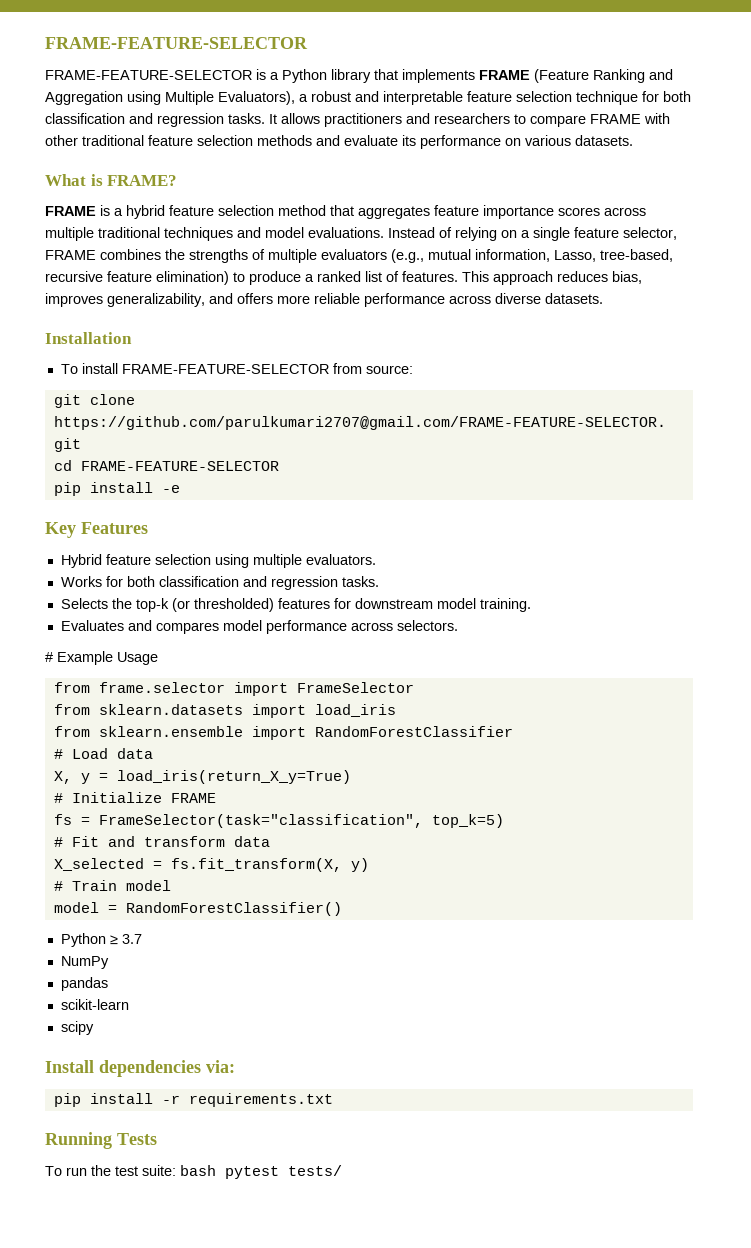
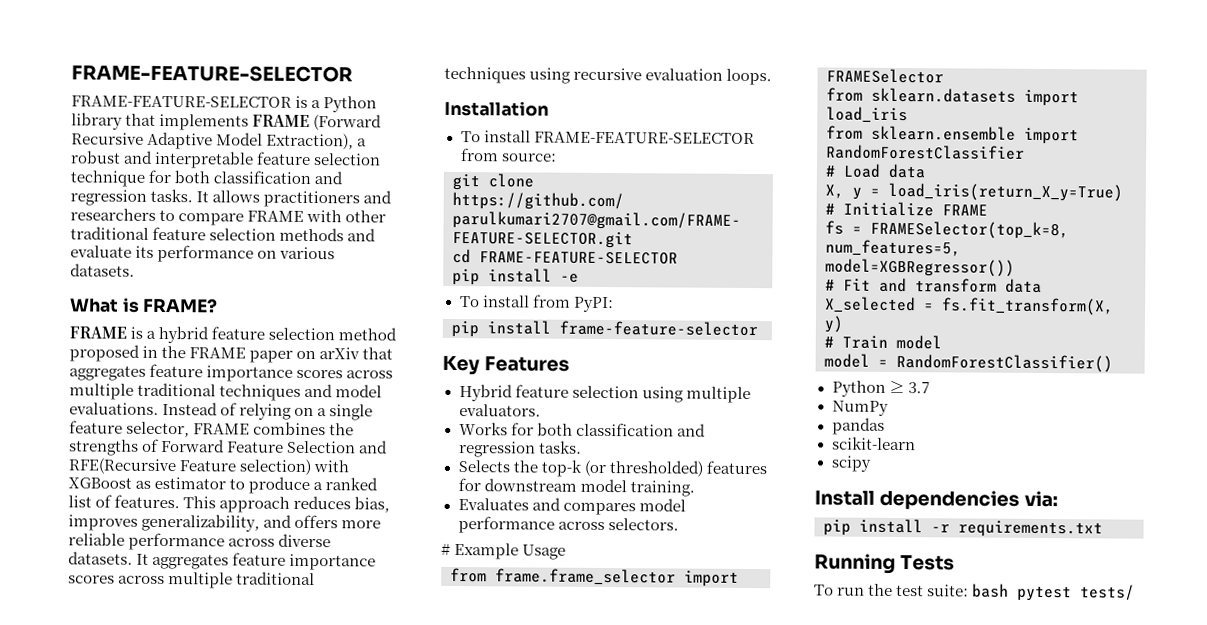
- FRAME-FEATURE-SELECTOR is a Python library that implements FRAME (Feature Ranking and Aggregation using Multiple Evaluators), a robust and interpretable feature selection technique for both classification and regression tasks.
+ FRAME-FEATURE-SELECTOR is a Python library that implements FRAME (Forward Recursive Adaptive Model Extraction), a robust and interpretable feature selection technique for both classification and regression tasks.
- FRAME is a hybrid feature selection method that aggregates feature importance scores across multiple traditional techniques and model evaluations.
+ FRAME is a hybrid feature selection method proposed in the FRAME paper on arXiv that aggregates feature importance scores across multiple traditional techniques and model evaluations.
- Instead of relying on a single feature selector, FRAME combines the strengths of multiple evaluators (e.g., mutual information, Lasso, tree-based, recursive feature elimination) to produce a ranked list of features.
+ Instead of relying on a single feature selector, FRAME combines the strengths of Forward Feature Selection and RFE(Recursive Feature selection) with XGBoost as estimator to produce a ranked list of features.
+ It aggregates feature importance scores across multiple traditional techniques using recursive evaluation loops.
+ To install from PyPI:
+ pip install frame-feature-selector
- from frame.selector import FrameSelector
+ from frame.frame_selector import FRAMESelector
- fs = FrameSelector(task="classification", top_k=5)
+ fs = FRAMESelector(top_k=8, num_features=5, model=XGBRegressor())

